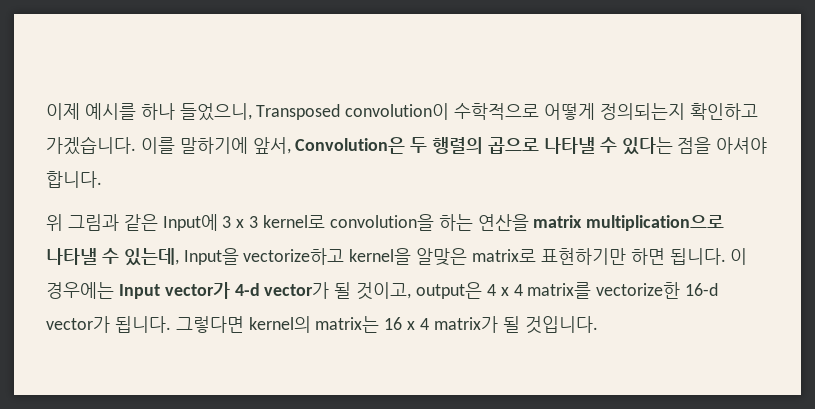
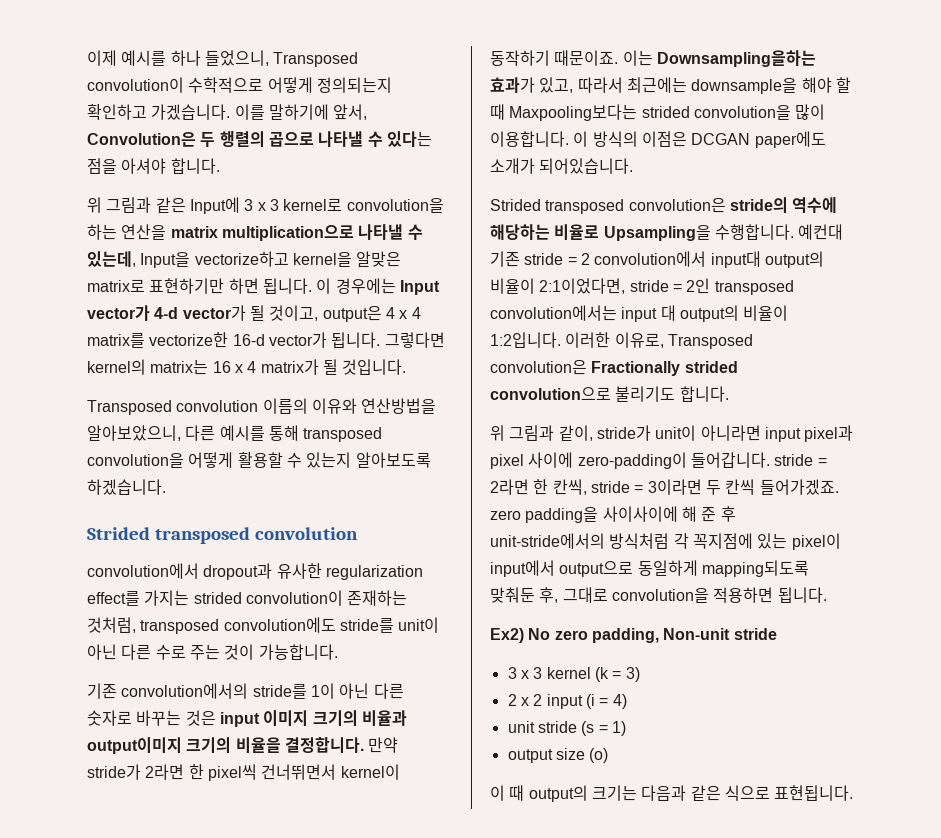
+ Transposed convolution 이름의 이유와 연산방법을 알아보았으니, 다른 예시를 통해 transposed convolution을 어떻게 활용할 수 있는지 알아보도록 하겠습니다.
+ Strided transposed convolution
+ convolution에서 dropout과 유사한 regularization effect를 가지는 strided convolution이 존재하는 것처럼, transposed convolution에도 stride를 unit이 아닌 다른 수로 주는 것이 가능합니다.
+ 기존 convolution에서의 stride를 1이 아닌 다른 숫자로 바꾸는 것은 input 이미지 크기의 비율과 output이미지 크기의 비율을 결정합니다. 만약 stride가 2라면 한 pixel씩 건너뛰면서 kernel이 동작하기 때문이죠. 이는 Downsampling을하는 효과가 있고, 따라서 최근에는 downsample을 해야 할 때 Maxpooling보다는 strided convolution을 많이 이용합니다. 이 방식의 이점은 DCGAN paper에도 소개가 되어있습니다.
+ Strided transposed convolution은 stride의 역수에 해당하는 비율로 Upsampling을 수행합니다. 예컨대 기존 stride = 2 convolution에서 input대 output의 비율이 2:1이었다면, stride = 2인 transposed convolution에서는 input 대 output의 비율이 1:2입니다. 이러한 이유로, Transposed convolution은 Fractionally strided convolution으로 불리기도 합니다.
+ 위 그림과 같이, stride가 unit이 아니라면 input pixel과 pixel 사이에 zero-padding이 들어갑니다. stride = 2라면 한 칸씩, stride = 3이라면 두 칸씩 들어가겠죠. zero padding을 사이사이에 해 준 후 unit-stride에서의 방식처럼 각 꼭지점에 있는 pixel이 input에서 output으로 동일하게 mapping되도록 맞춰둔 후, 그대로 convolution을 적용하면 됩니다.
+ Ex2) No zero padding, Non-unit stride
+ 3 x 3 kernel (k = 3)
+ 2 x 2 input (i = 4)
+ unit stride (s = 1)
+ output size (o)
+ 이 때 output의 크기는 다음과 같은 식으로 표현됩니다.

